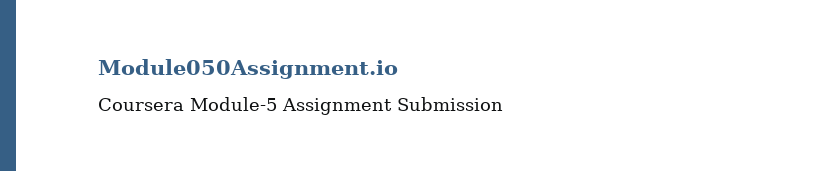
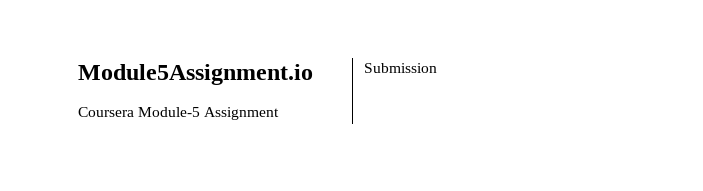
- Module050Assignment.io
+ Module5Assignment.io

